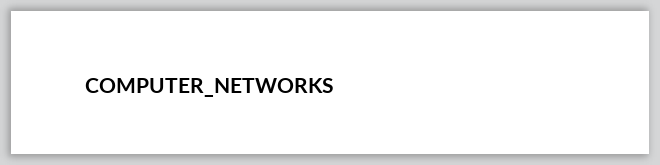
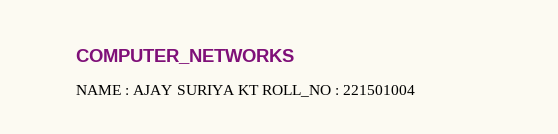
+ NAME : AJAY SURIYA KT ROLL_NO : 221501004

